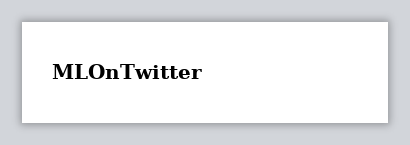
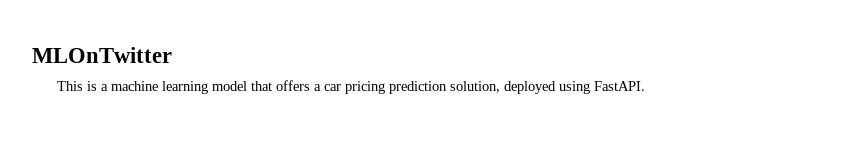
+ This is a machine learning model that offers a car pricing prediction solution, deployed using FastAPI.

